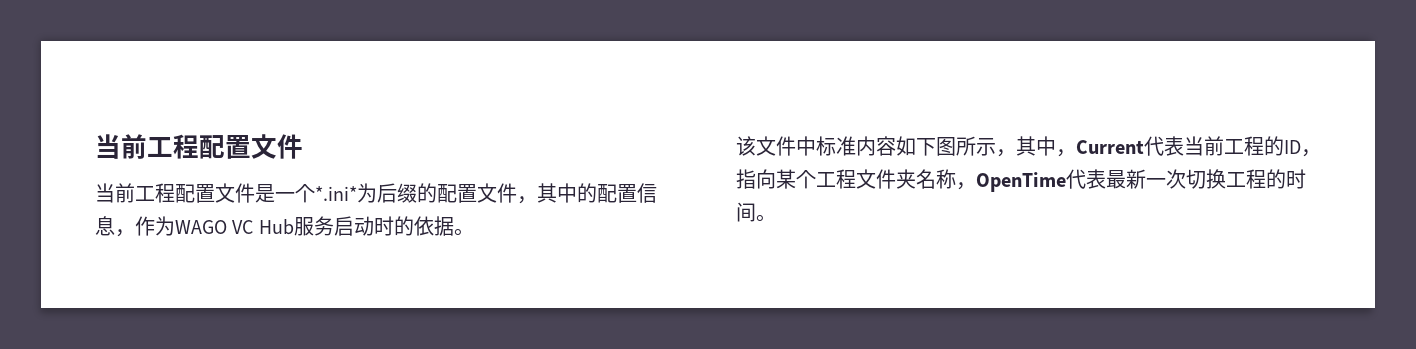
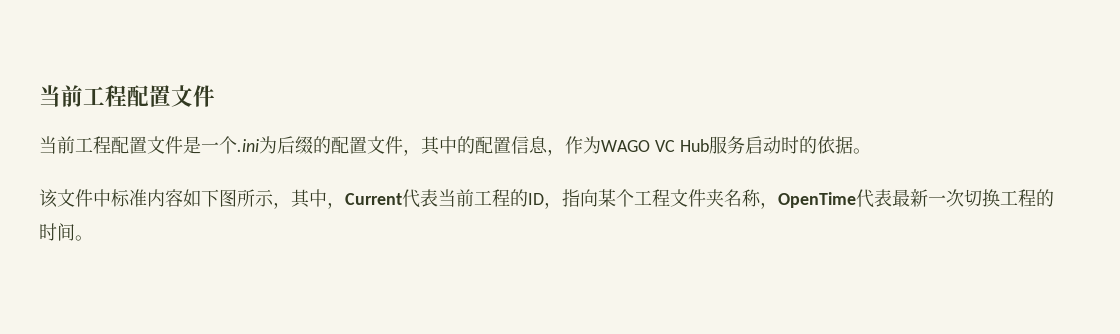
- 当前工程配置文件是一个*.ini*为后缀的配置文件，其中的配置信息，作为WAGO VC Hub服务启动时的依据。
+ 当前工程配置文件是一个.ini为后缀的配置文件，其中的配置信息，作为WAGO VC Hub服务启动时的依据。

